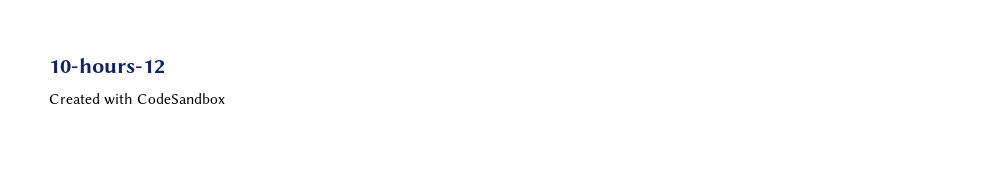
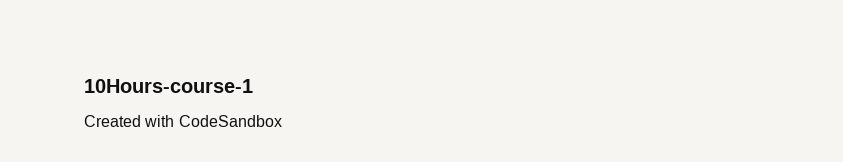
- 10-hours-12
+ 10Hours-course-1

